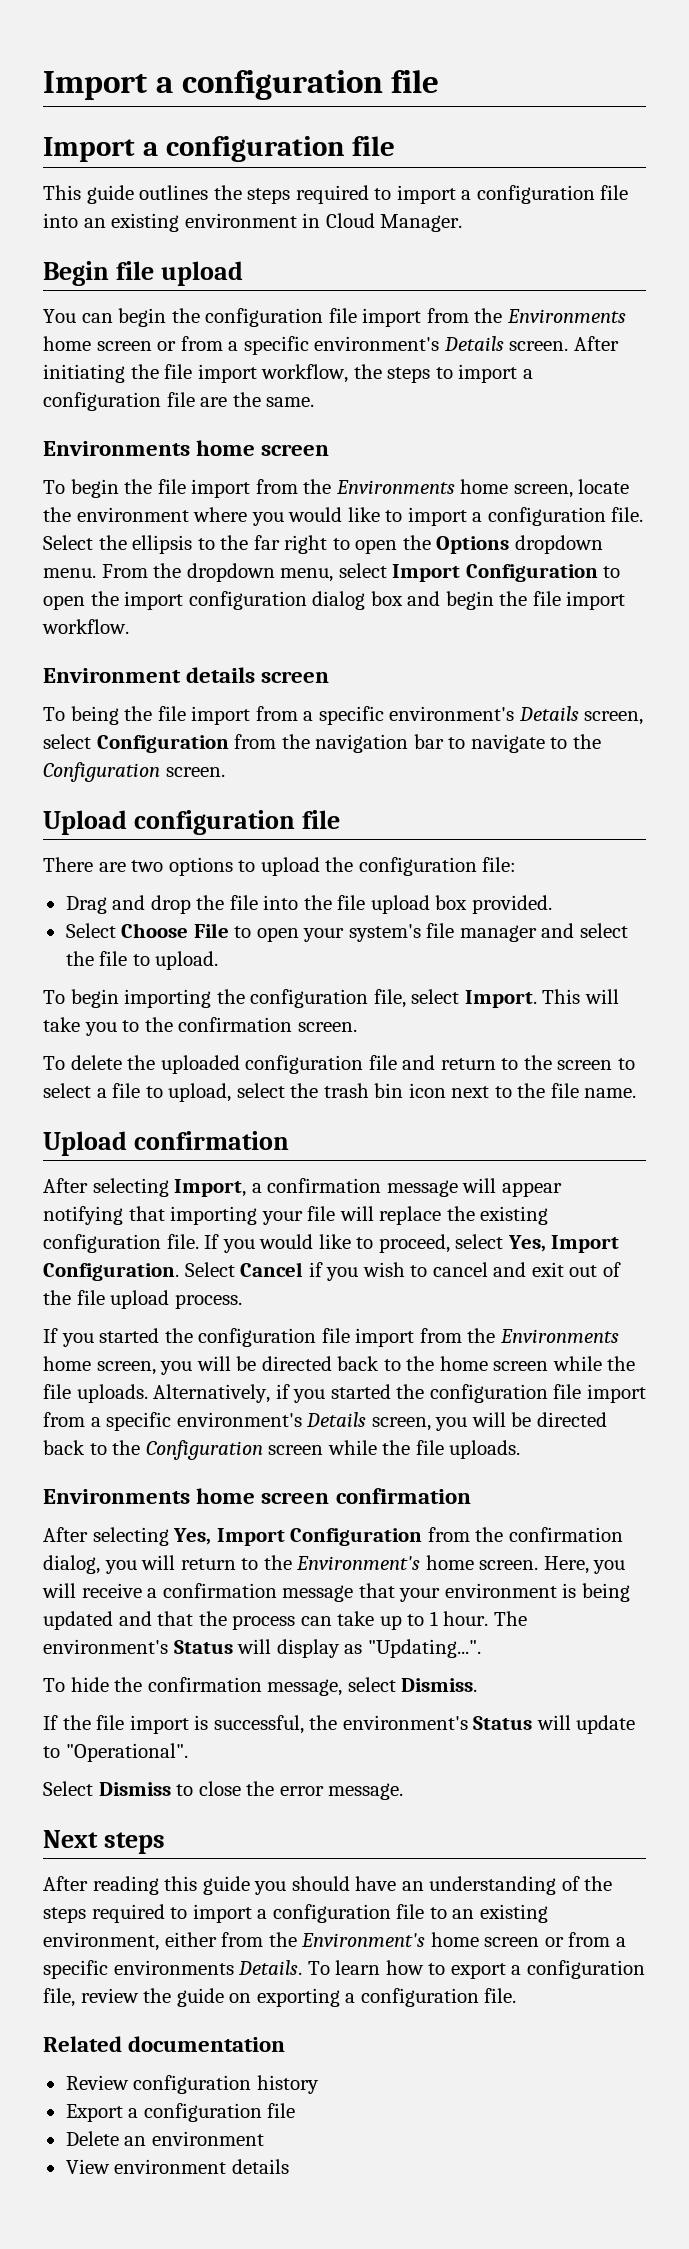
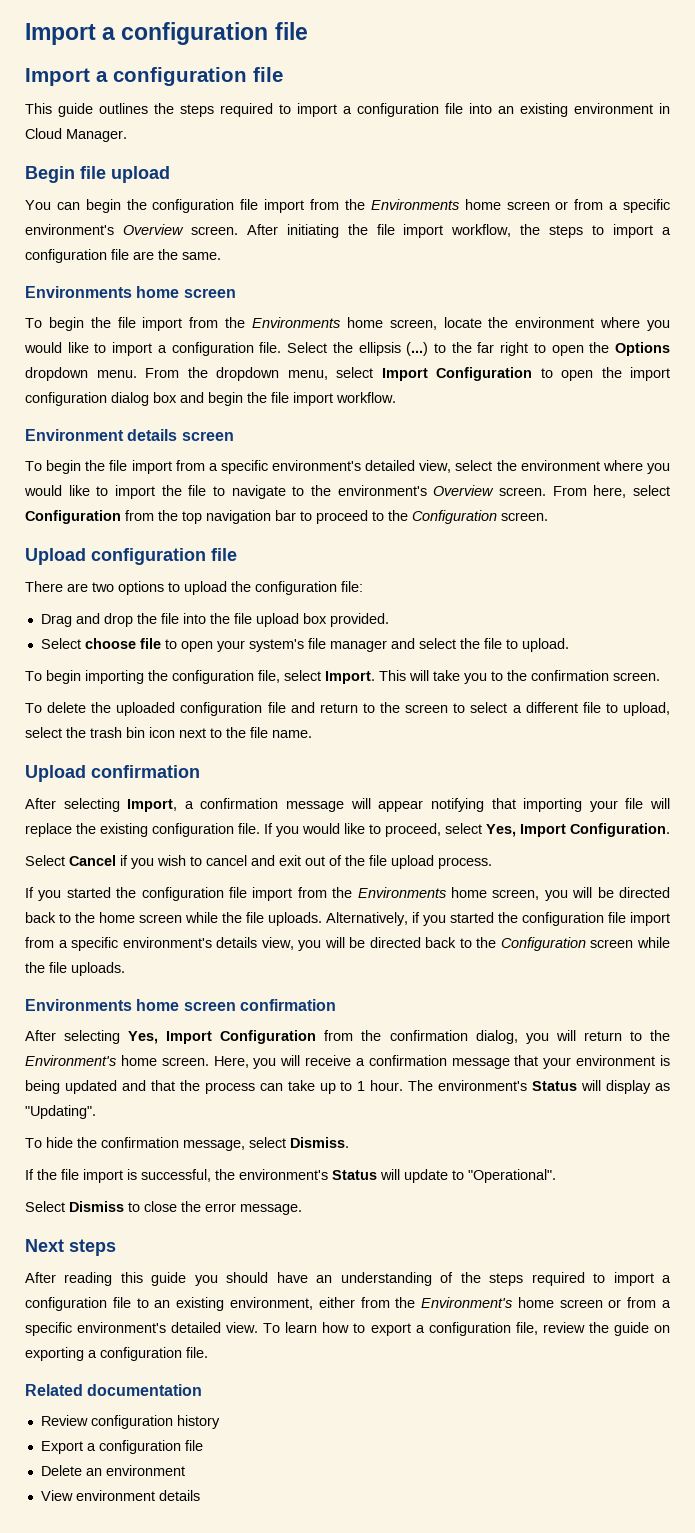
- You can begin the configuration file import from the Environments home screen or from a specific environment's Details screen.
+ You can begin the configuration file import from the Environments home screen or from a specific environment's Overview screen.
- Select the ellipsis to the far right to open the Options dropdown menu.
+ Select the ellipsis (...) to the far right to open the Options dropdown menu.
- To being the file import from a specific environment's Details screen, select Configuration from the navigation bar to navigate to the Configuration screen.
+ To begin the file import from a specific environment's detailed view, select the environment where you would like to import the file to navigate to the environment's Overview screen. From here, select Configuration from the top navigation bar to proceed to the Configuration screen.
- Select Choose File to open your system's file manager and select the file to upload.
+ Select choose file to open your system's file manager and select the file to upload.
- To delete the uploaded configuration file and return to the screen to select a file to upload, select the trash bin icon next to the file name.
+ To delete the uploaded configuration file and return to the screen to select a different file to upload, select the trash bin icon next to the file name.
- If you would like to proceed, select Yes, Import Configuration. Select Cancel if you wish to cancel and exit out of the file upload process.
+ If you would like to proceed, select Yes, Import Configuration.
+ Select Cancel if you wish to cancel and exit out of the file upload process.
- Alternatively, if you started the configuration file import from a specific environment's Details screen, you will be directed back to the Configuration screen while the file uploads.
+ Alternatively, if you started the configuration file import from a specific environment's details view, you will be directed back to the Configuration screen while the file uploads.
- The environment's Status will display as "Updating...".
+ The environment's Status will display as "Updating".
- After reading this guide you should have an understanding of the steps required to import a configuration file to an existing environment, either from the Environment's home screen or from a specific environments Details.
+ After reading this guide you should have an understanding of the steps required to import a configuration file to an existing environment, either from the Environment's home screen or from a specific environment's detailed view.

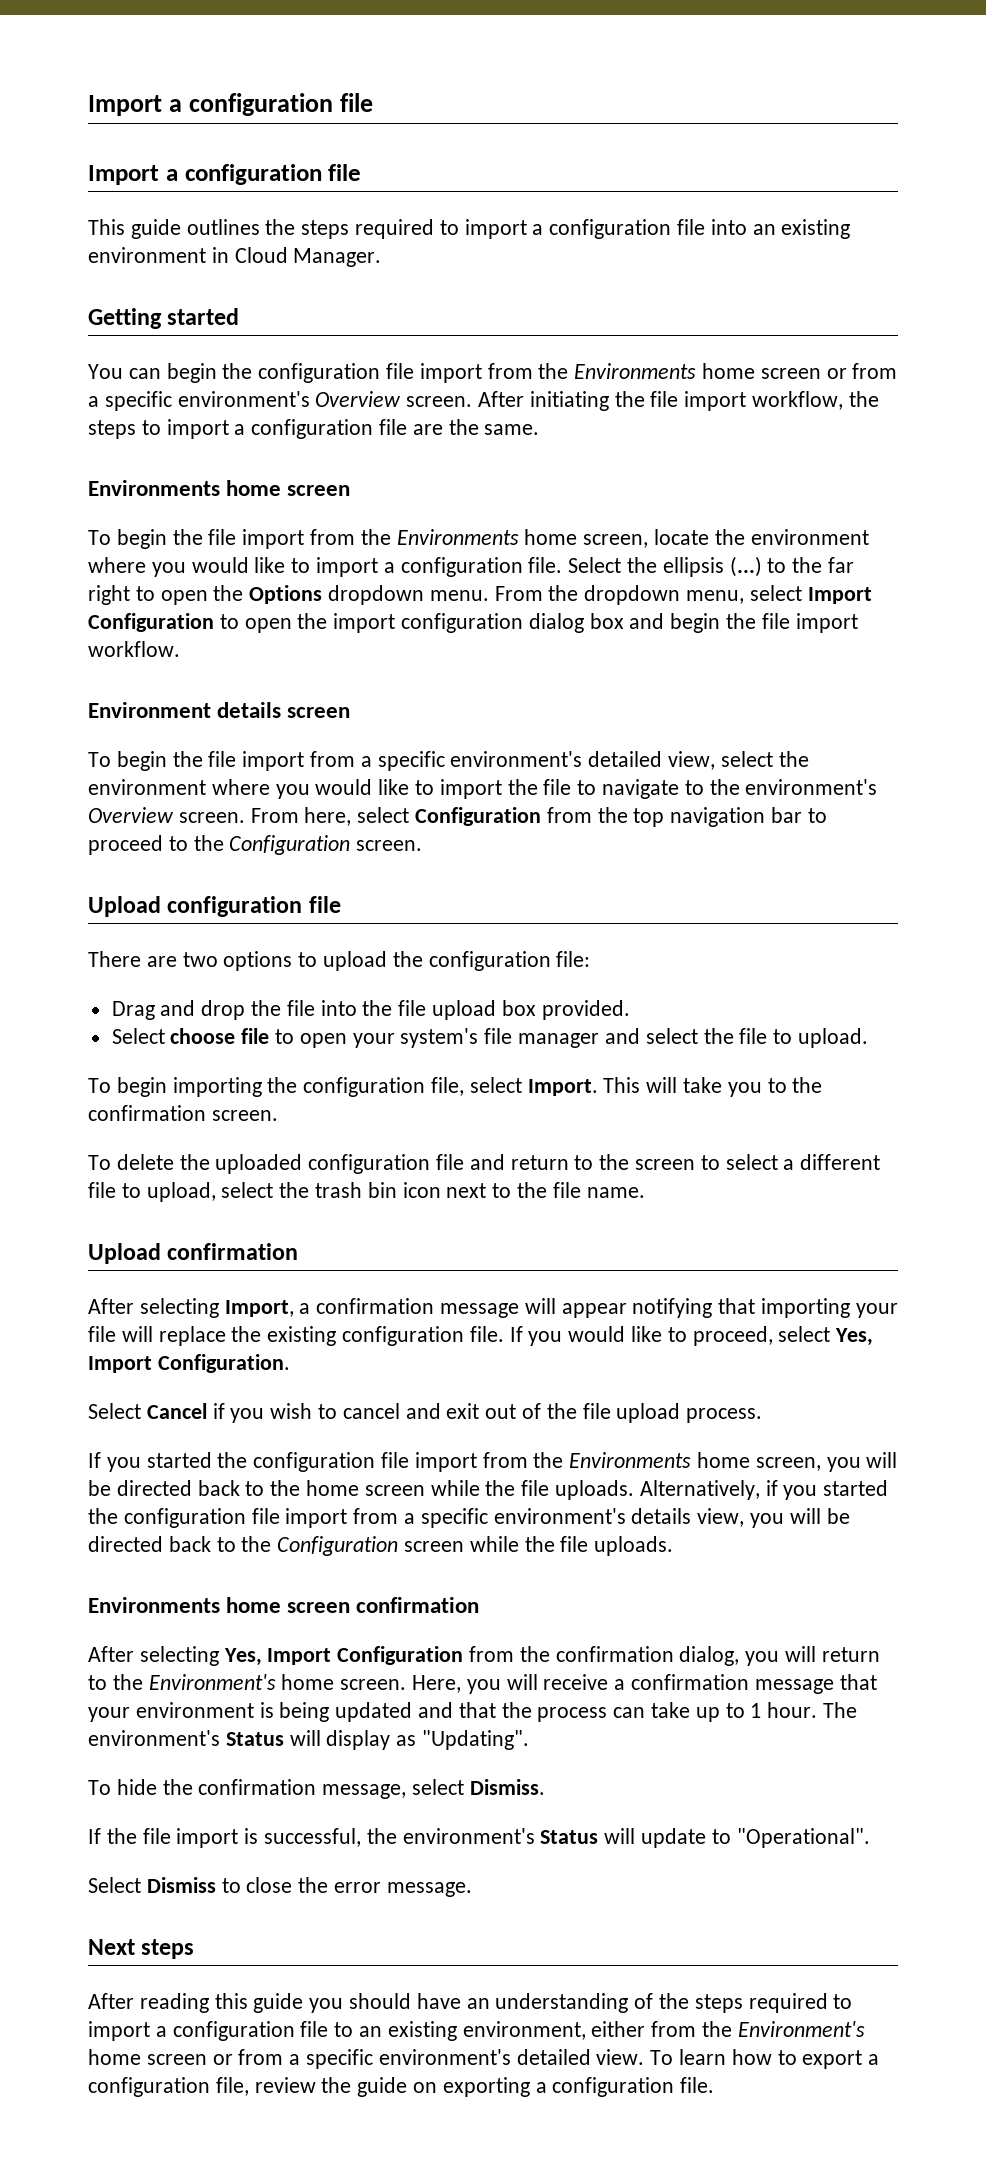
- Begin file upload
+ Getting started
- Related documentation
- Review configuration history
- Export a configuration file
- Delete an environment
- View environment details

